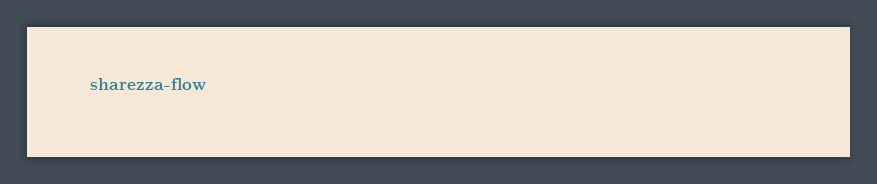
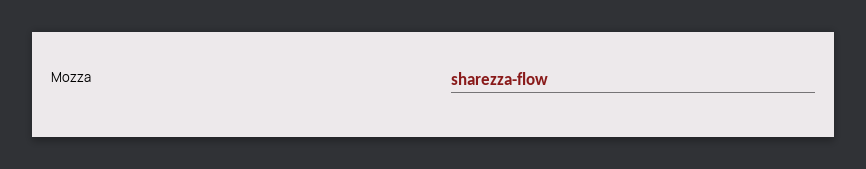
+ Mozza

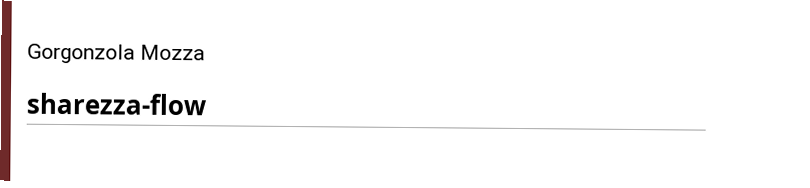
- Mozza
+ Gorgonzola Mozza

